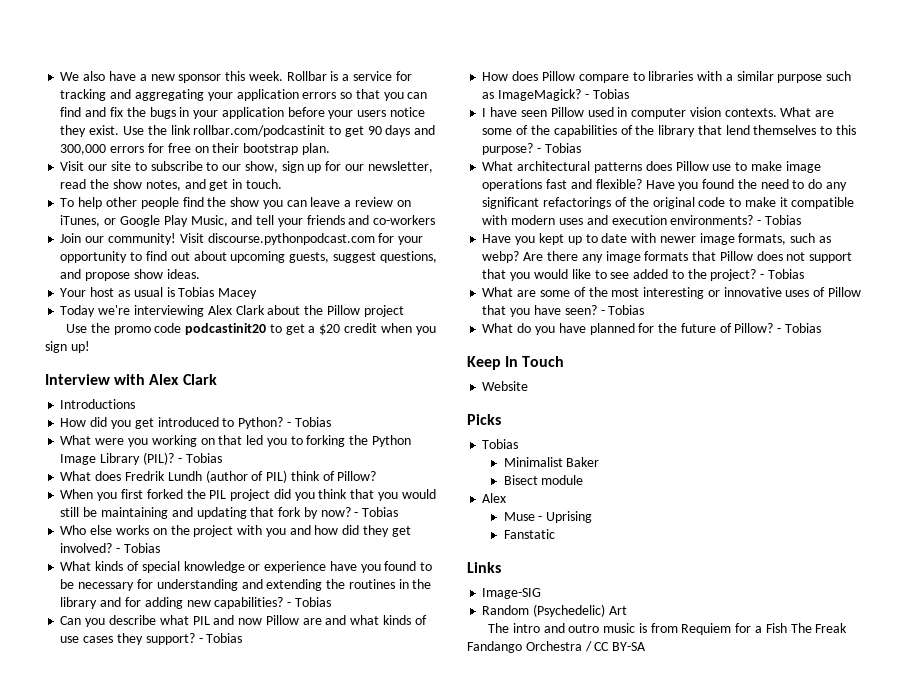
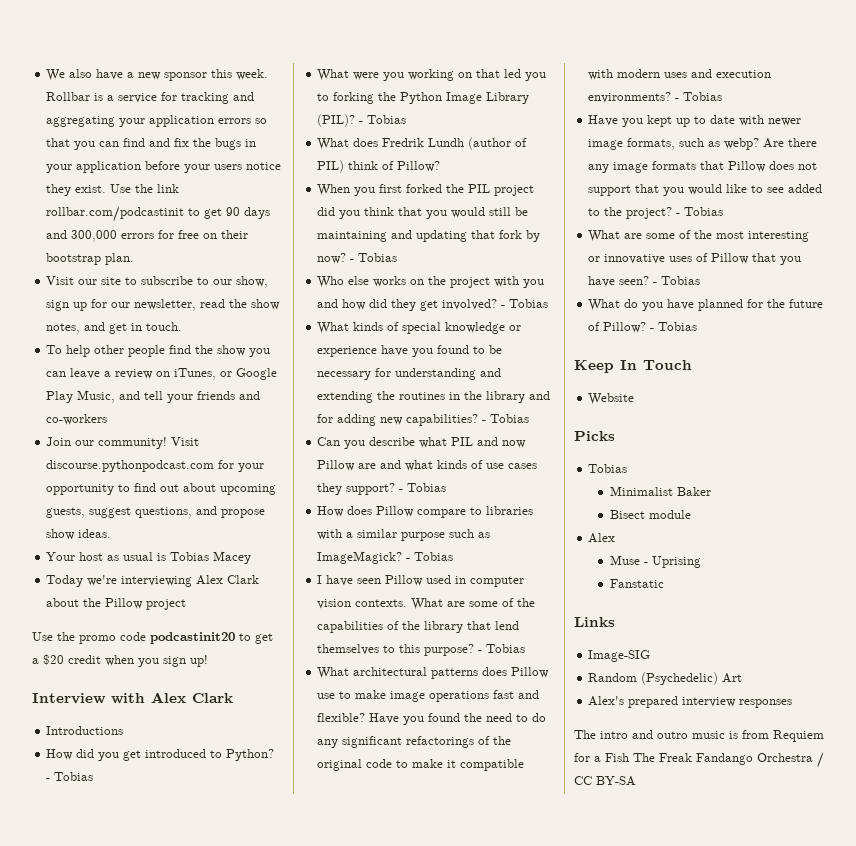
+ Alex's prepared interview responses

